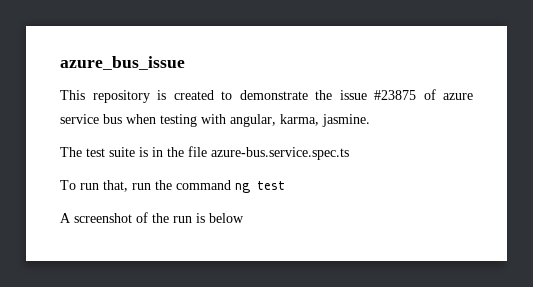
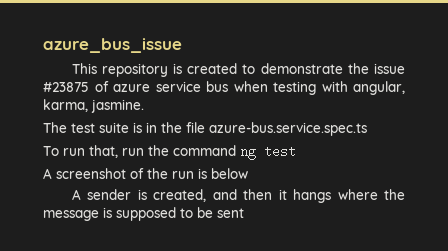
+ A sender is created, and then it hangs where the message is supposed to be sent

